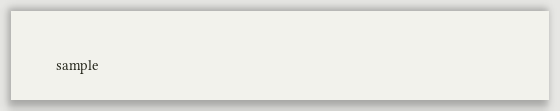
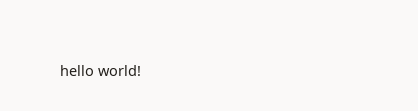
- sample
+ hello world!

